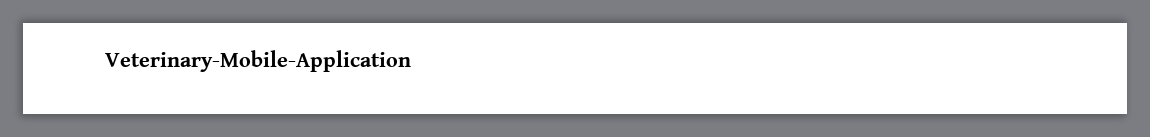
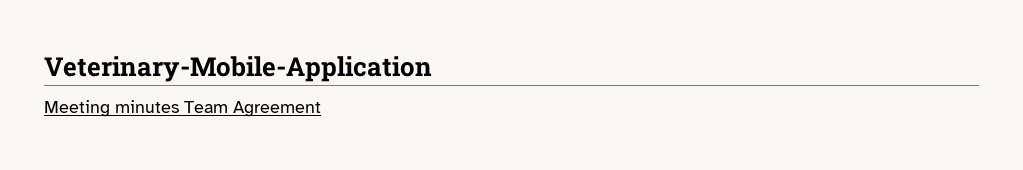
+ Meeting minutes Team Agreement

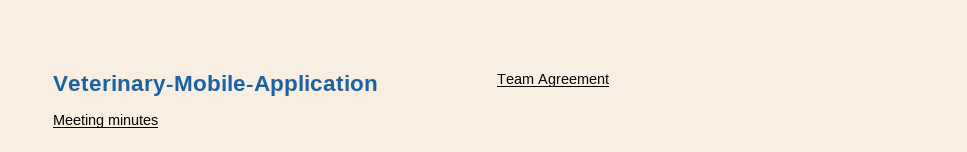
- Meeting minutes Team Agreement
+ Meeting minutes
+ Team Agreement

